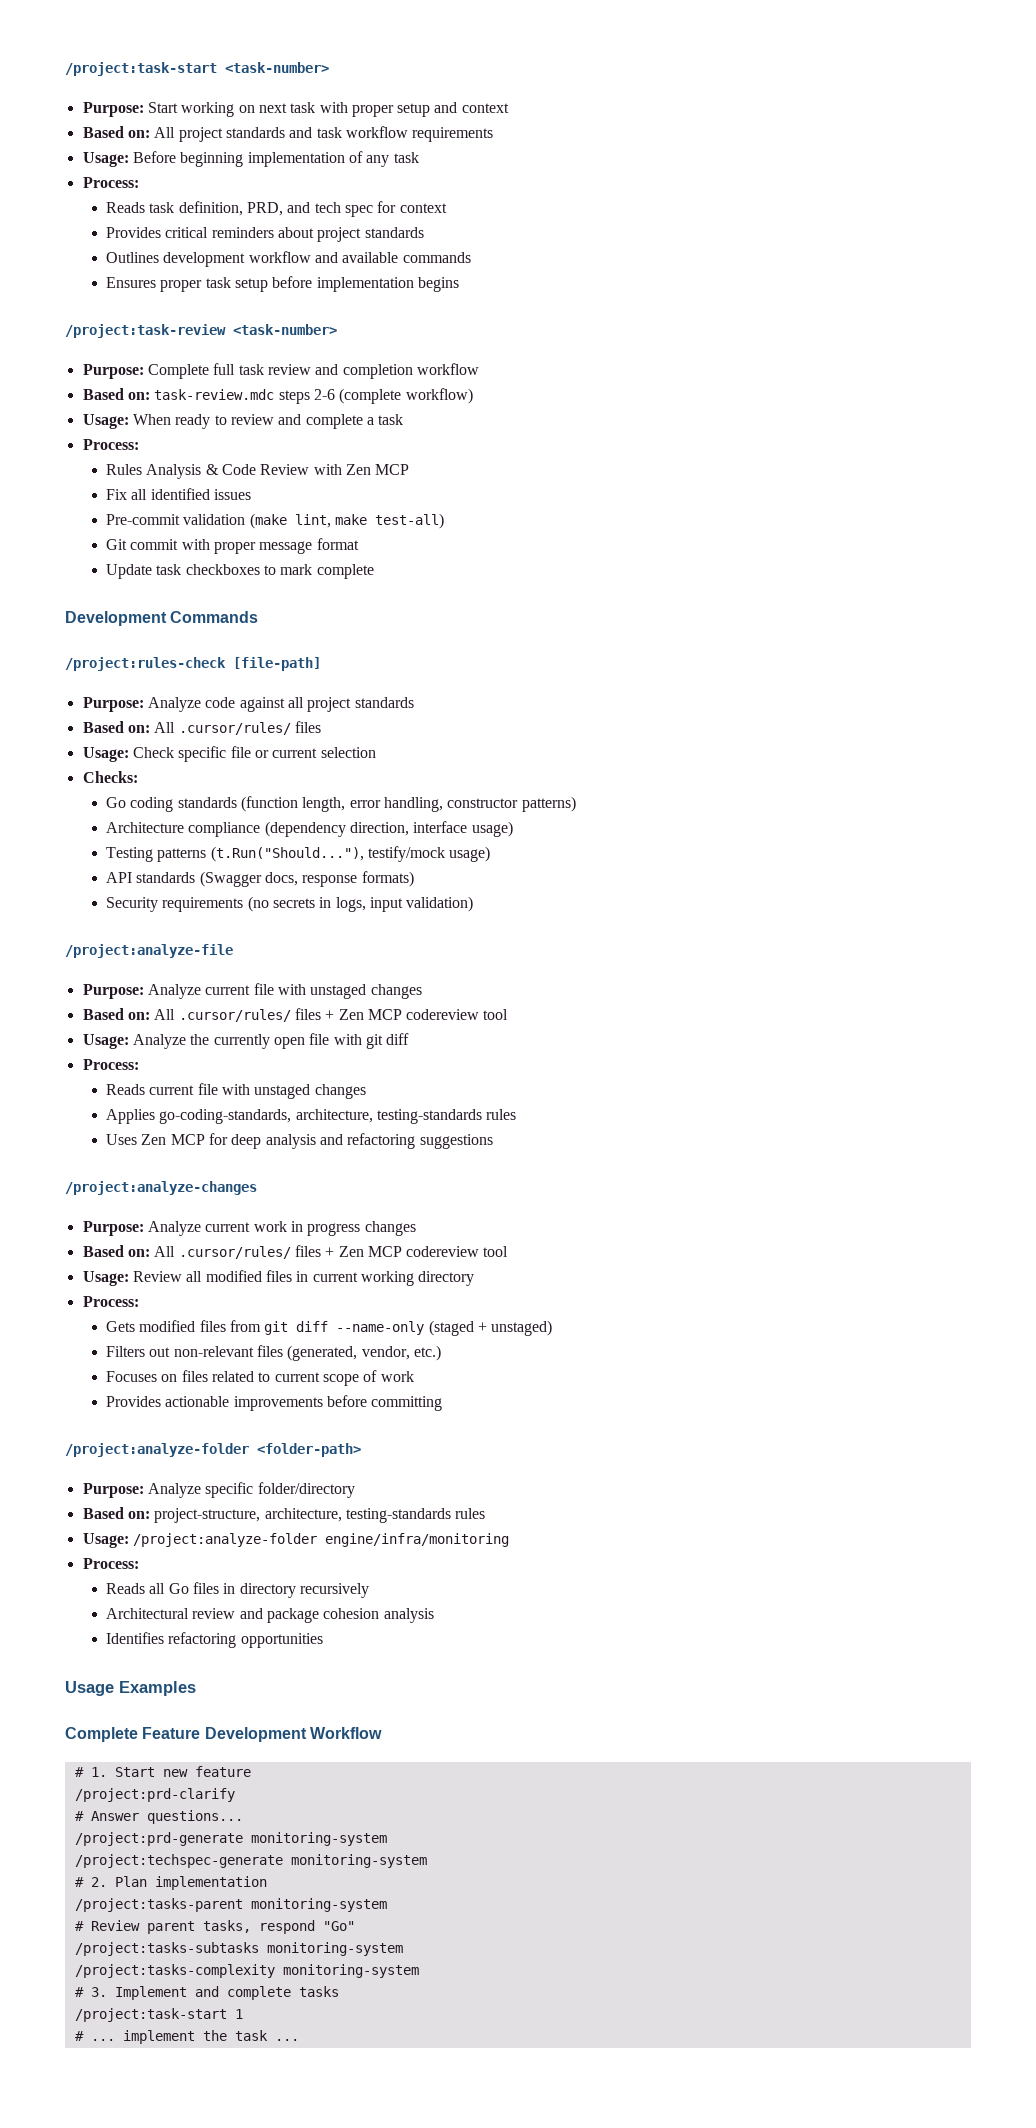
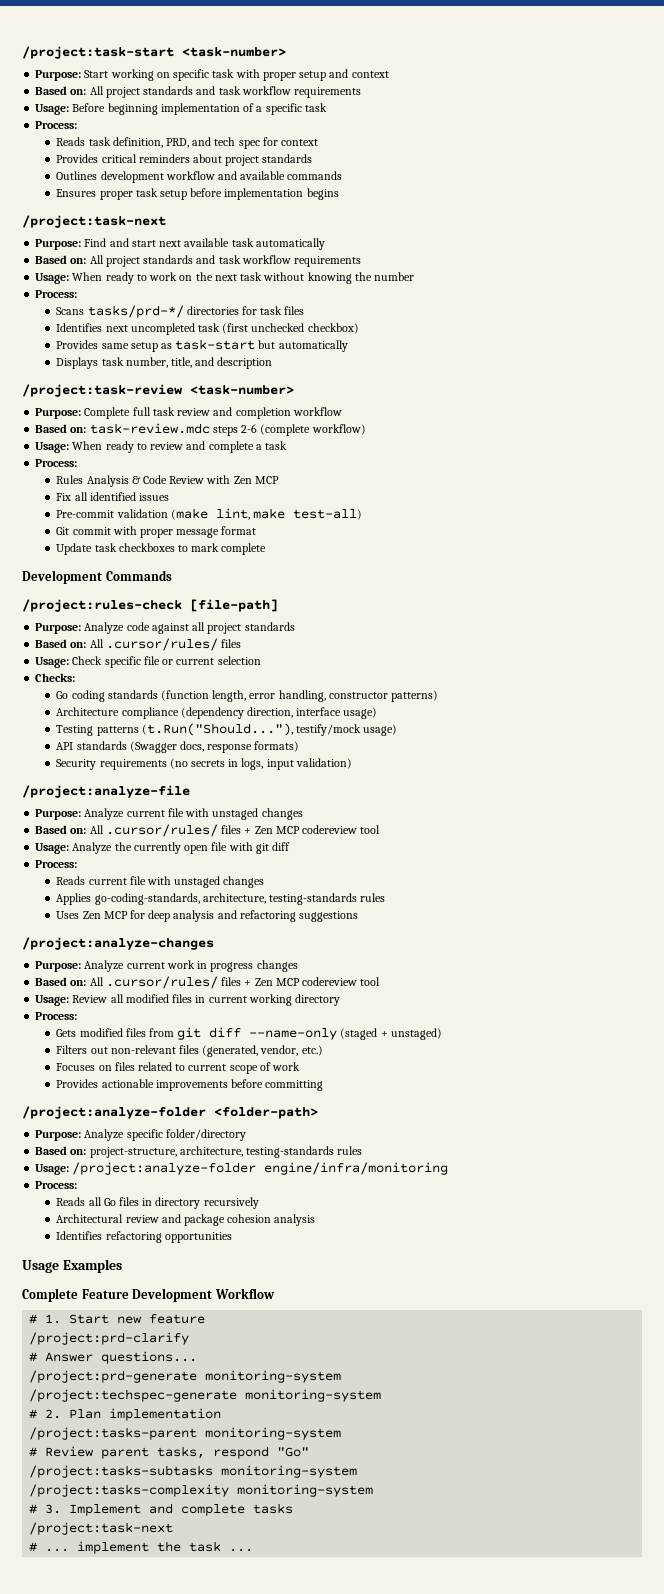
- Purpose: Start working on next task with proper setup and context
+ Purpose: Start working on specific task with proper setup and context
- Usage: Before beginning implementation of any task
+ Usage: Before beginning implementation of a specific task
  Ensures proper task setup before implementation begins
+ /project:task-next
+ Purpose: Find and start next available task automatically
+ Based on: All project standards and task workflow requirements
+ Usage: When ready to work on the next task without knowing the number
+ Process:
+ Scans tasks/prd-*/ directories for task files
+ Identifies next uncompleted task (first unchecked checkbox)
+ Provides same setup as task-start but automatically
+ Displays task number, title, and description
  # 3. Implement and complete tasks
- /project:task-start 1
+ /project:task-next

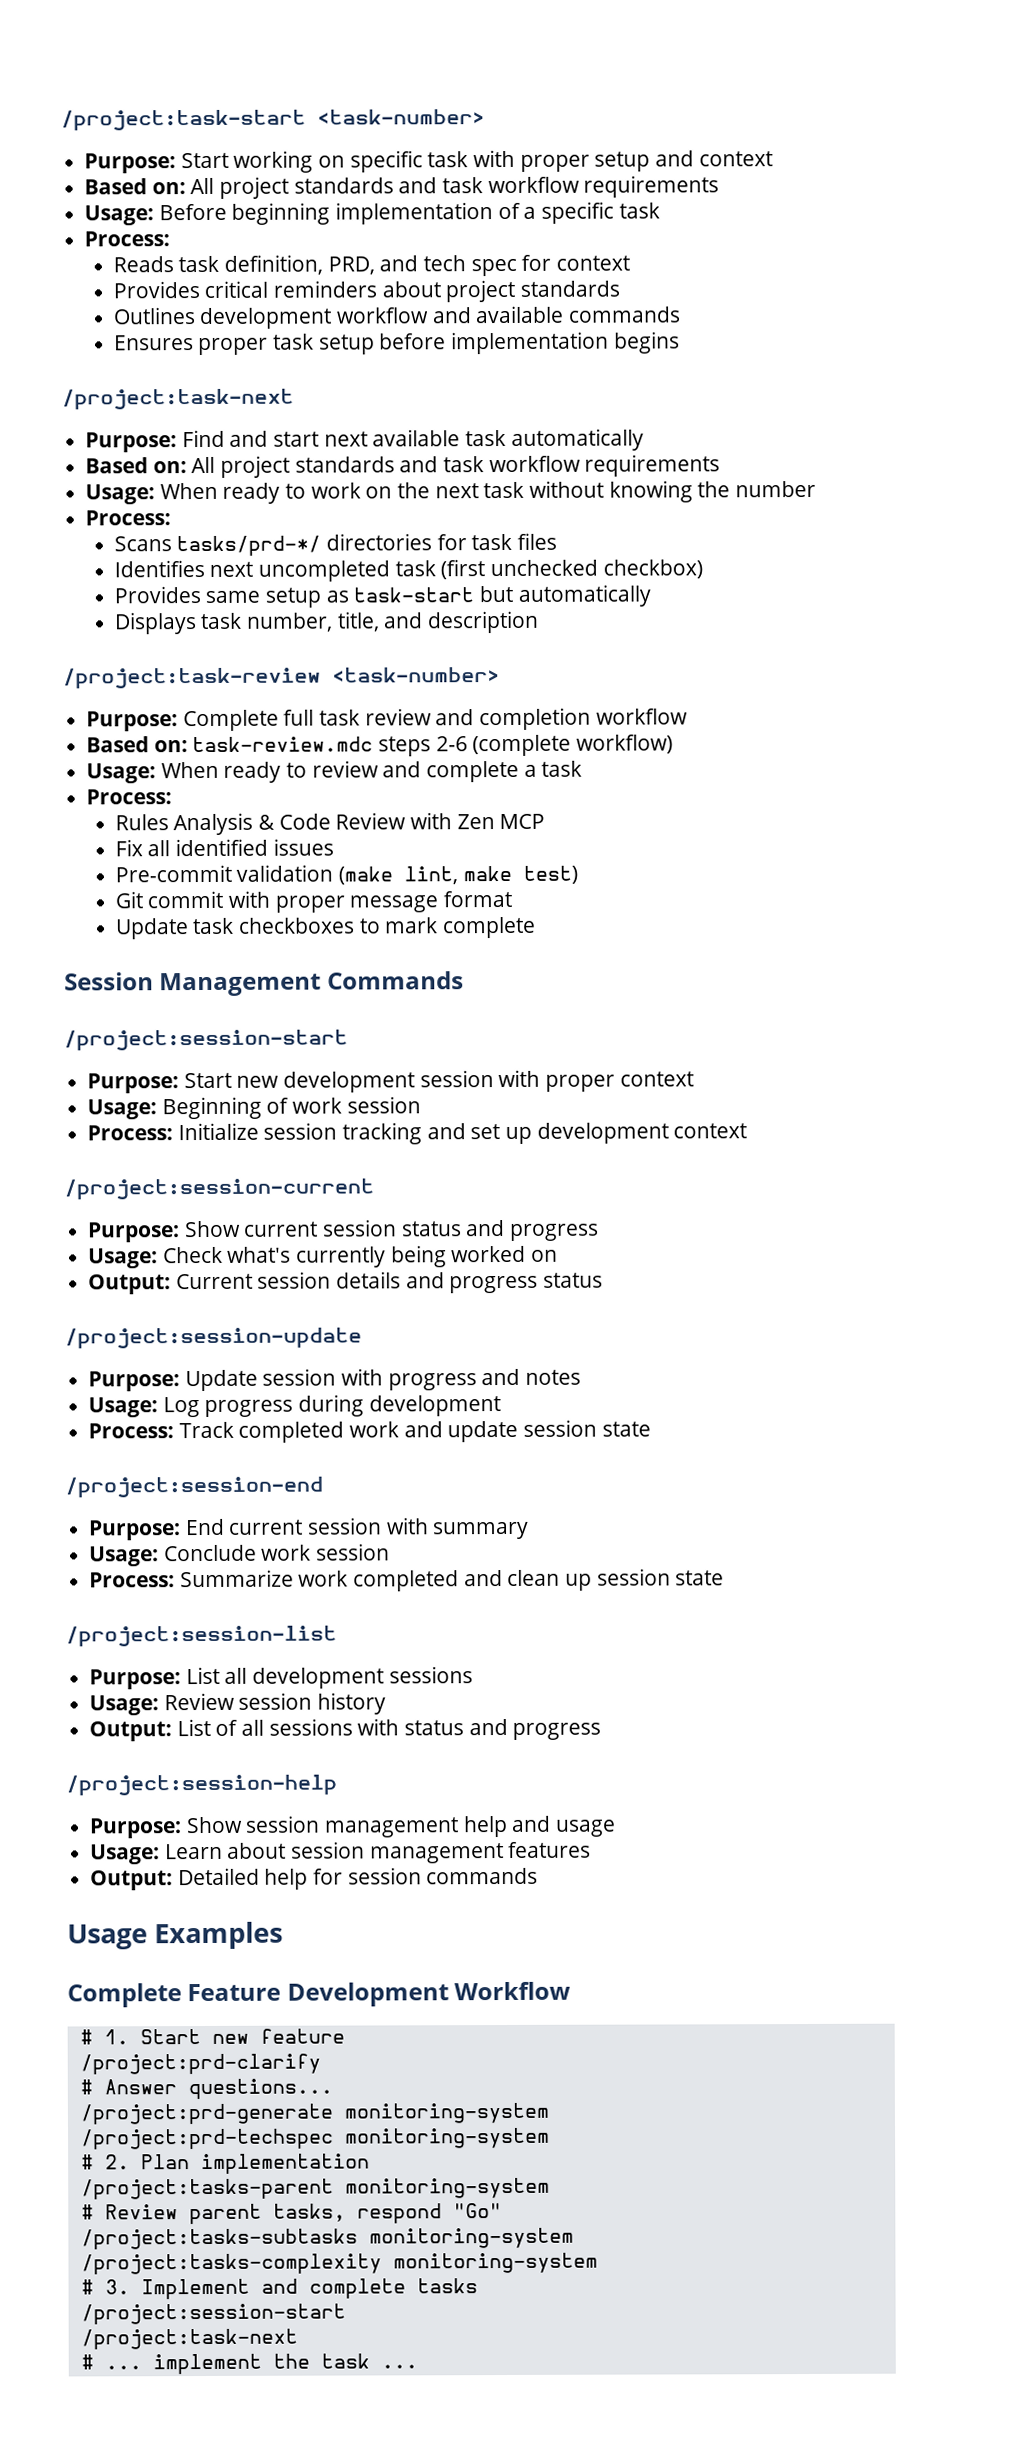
- Pre-commit validation (make lint, make test-all)
+ Pre-commit validation (make lint, make test)
- Development Commands
- /project:rules-check [file-path]
- Purpose: Analyze code against all project standards
- Based on: All .cursor/rules/ files
- Usage: Check specific file or current selection
- Checks:
- Go coding standards (function length, error handling, constructor patterns)
- Architecture compliance (dependency direction, interface usage)
- Testing patterns (t.Run("Should..."), testify/mock usage)
- API standards (Swagger docs, response formats)
- Security requirements (no secrets in logs, input validation)
- /project:analyze-file
- Purpose: Analyze current file with unstaged changes
- Based on: All .cursor/rules/ files + Zen MCP codereview tool
- Usage: Analyze the currently open file with git diff
- Process:
- Reads current file with unstaged changes
- Applies go-coding-standards, architecture, testing-standards rules
- Uses Zen MCP for deep analysis and refactoring suggestions
- /project:analyze-changes
- Purpose: Analyze current work in progress changes
- Based on: All .cursor/rules/ files + Zen MCP codereview tool
- Usage: Review all modified files in current working directory
- Process:
- Gets modified files from git diff --name-only (staged + unstaged)
- Filters out non-relevant files (generated, vendor, etc.)
- Focuses on files related to current scope of work
- Provides actionable improvements before committing
- /project:analyze-folder <folder-path>
- Purpose: Analyze specific folder/directory
- Based on: project-structure, architecture, testing-standards rules
- Usage: /project:analyze-folder engine/infra/monitoring
- Process:
- Reads all Go files in directory recursively
- Architectural review and package cohesion analysis
- Identifies refactoring opportunities
+ Session Management Commands
+ /project:session-start
+ Purpose: Start new development session with proper context
+ Usage: Beginning of work session
+ Process: Initialize session tracking and set up development context
+ /project:session-current
+ Purpose: Show current session status and progress
+ Usage: Check what's currently being worked on
+ Output: Current session details and progress status
+ /project:session-update
+ Purpose: Update session with progress and notes
+ Usage: Log progress during development
+ Process: Track completed work and update session state
+ /project:session-end
+ Purpose: End current session with summary
+ Usage: Conclude work session
+ Process: Summarize work completed and clean up session state
+ /project:session-list
+ Purpose: List all development sessions
+ Usage: Review session history
+ Output: List of all sessions with status and progress
+ /project:session-help
+ Purpose: Show session management help and usage
+ Usage: Learn about session management features
+ Output: Detailed help for session commands
- /project:techspec-generate monitoring-system
+ /project:prd-techspec monitoring-system
  # 3. Implement and complete tasks
+ /project:session-start

